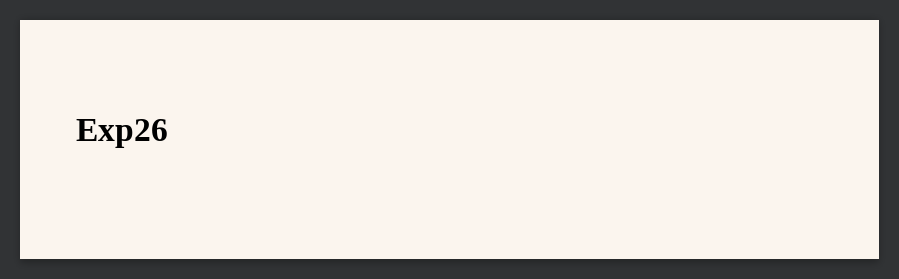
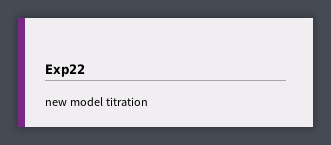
- Exp26
+ Exp22
+ new model titration

